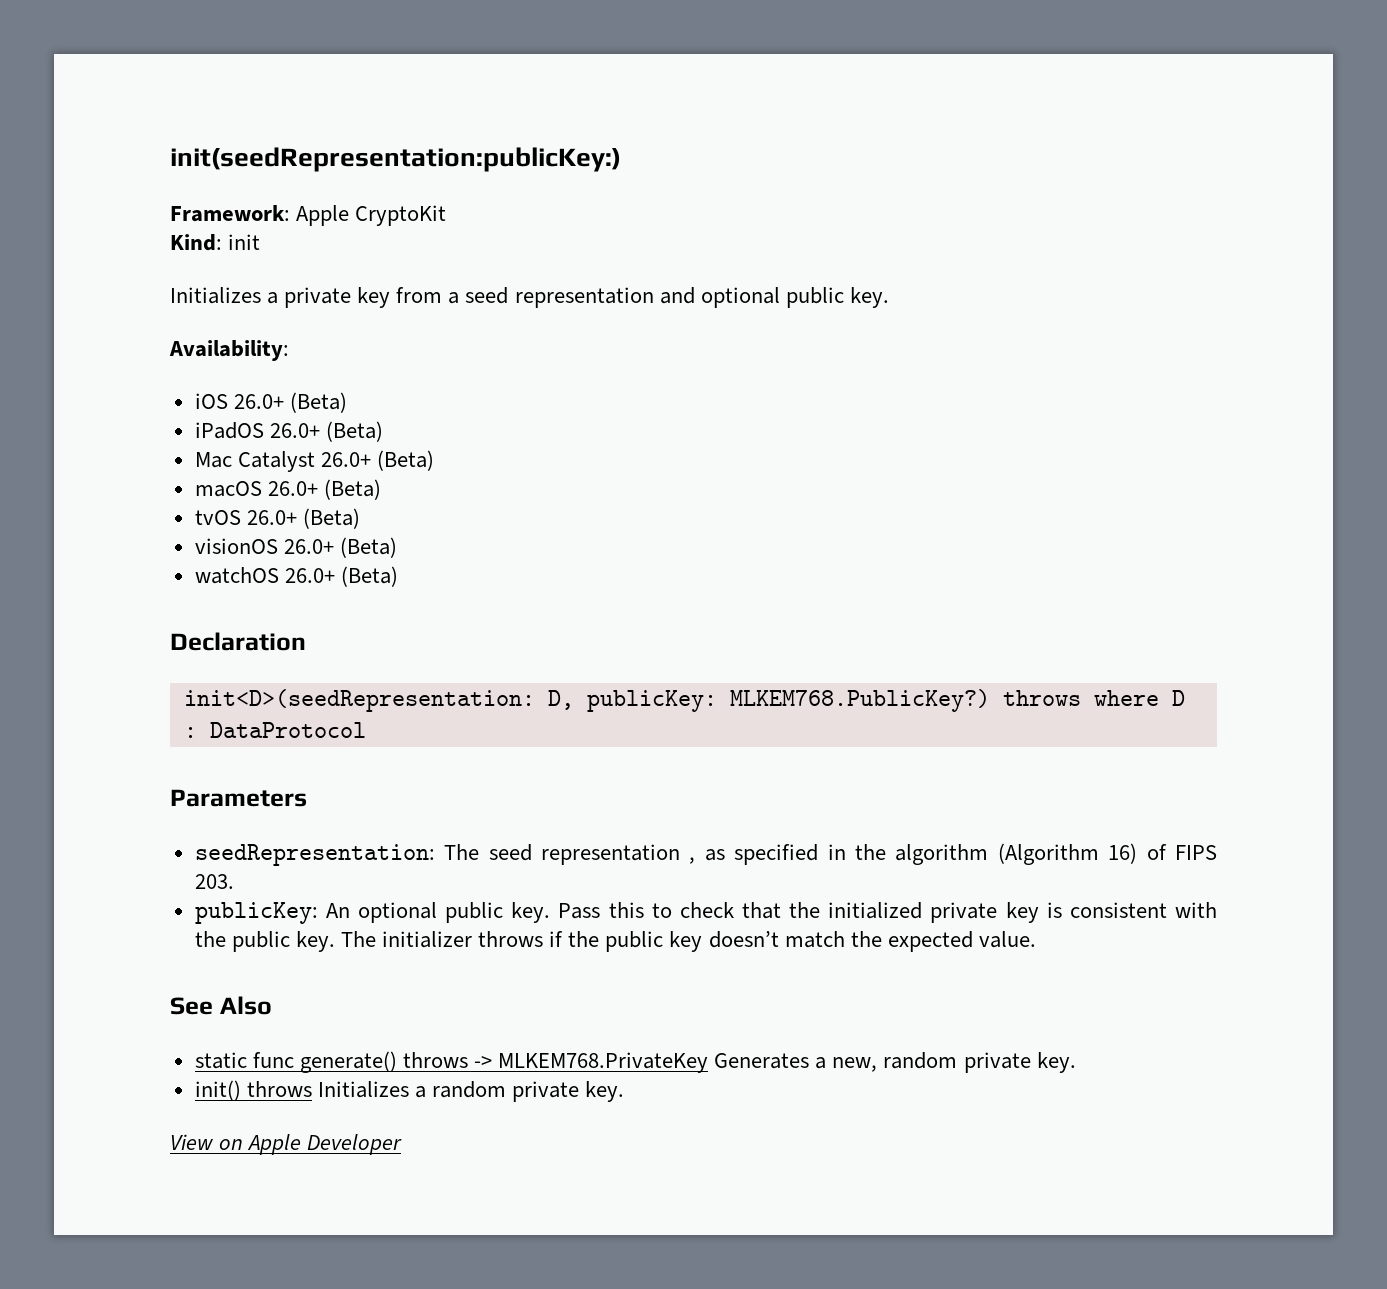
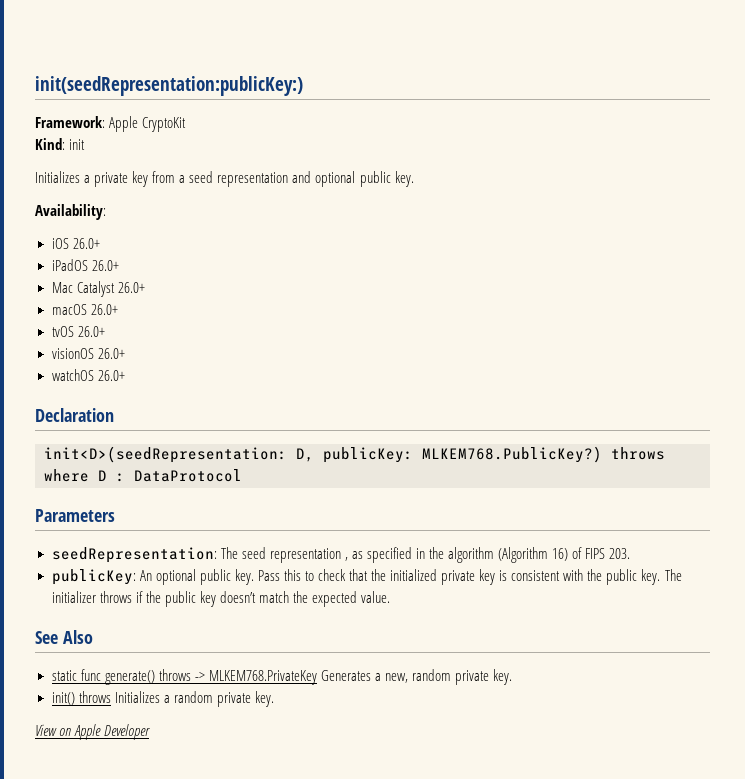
- iOS 26.0+ (Beta)
+ iOS 26.0+
- iPadOS 26.0+ (Beta)
+ iPadOS 26.0+
- Mac Catalyst 26.0+ (Beta)
+ Mac Catalyst 26.0+
- macOS 26.0+ (Beta)
+ macOS 26.0+
- tvOS 26.0+ (Beta)
+ tvOS 26.0+
- visionOS 26.0+ (Beta)
+ visionOS 26.0+
- watchOS 26.0+ (Beta)
+ watchOS 26.0+

